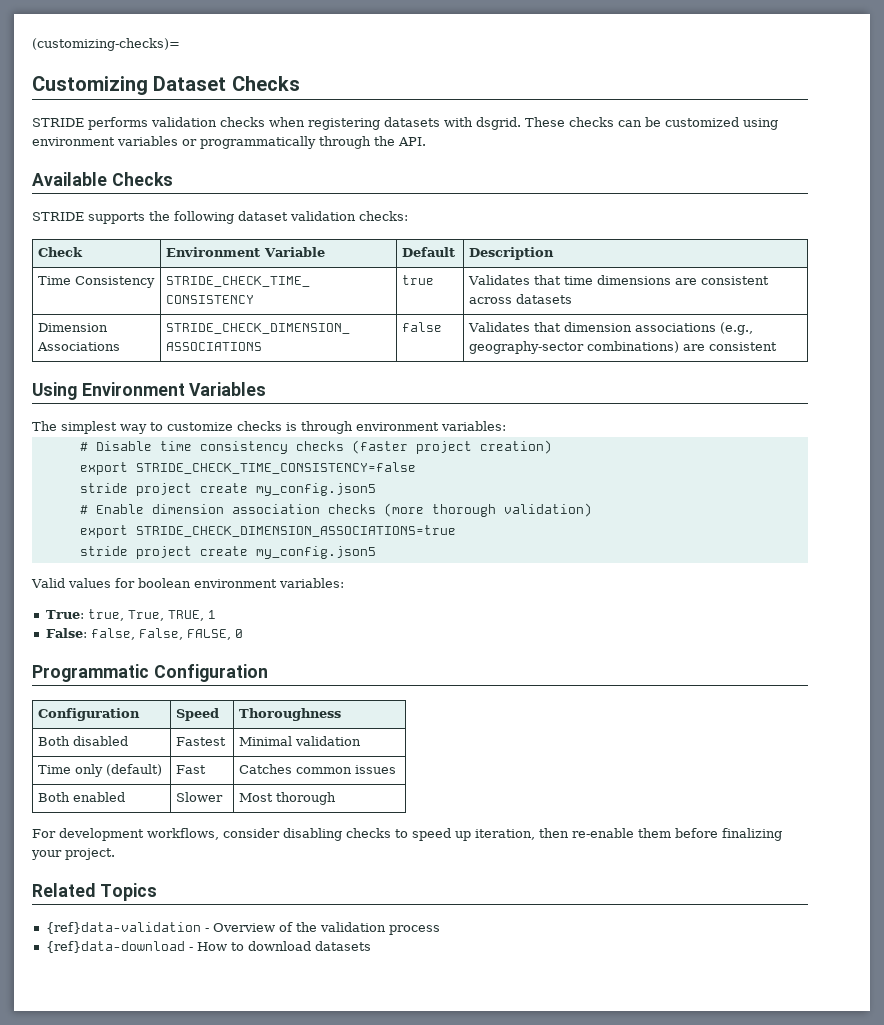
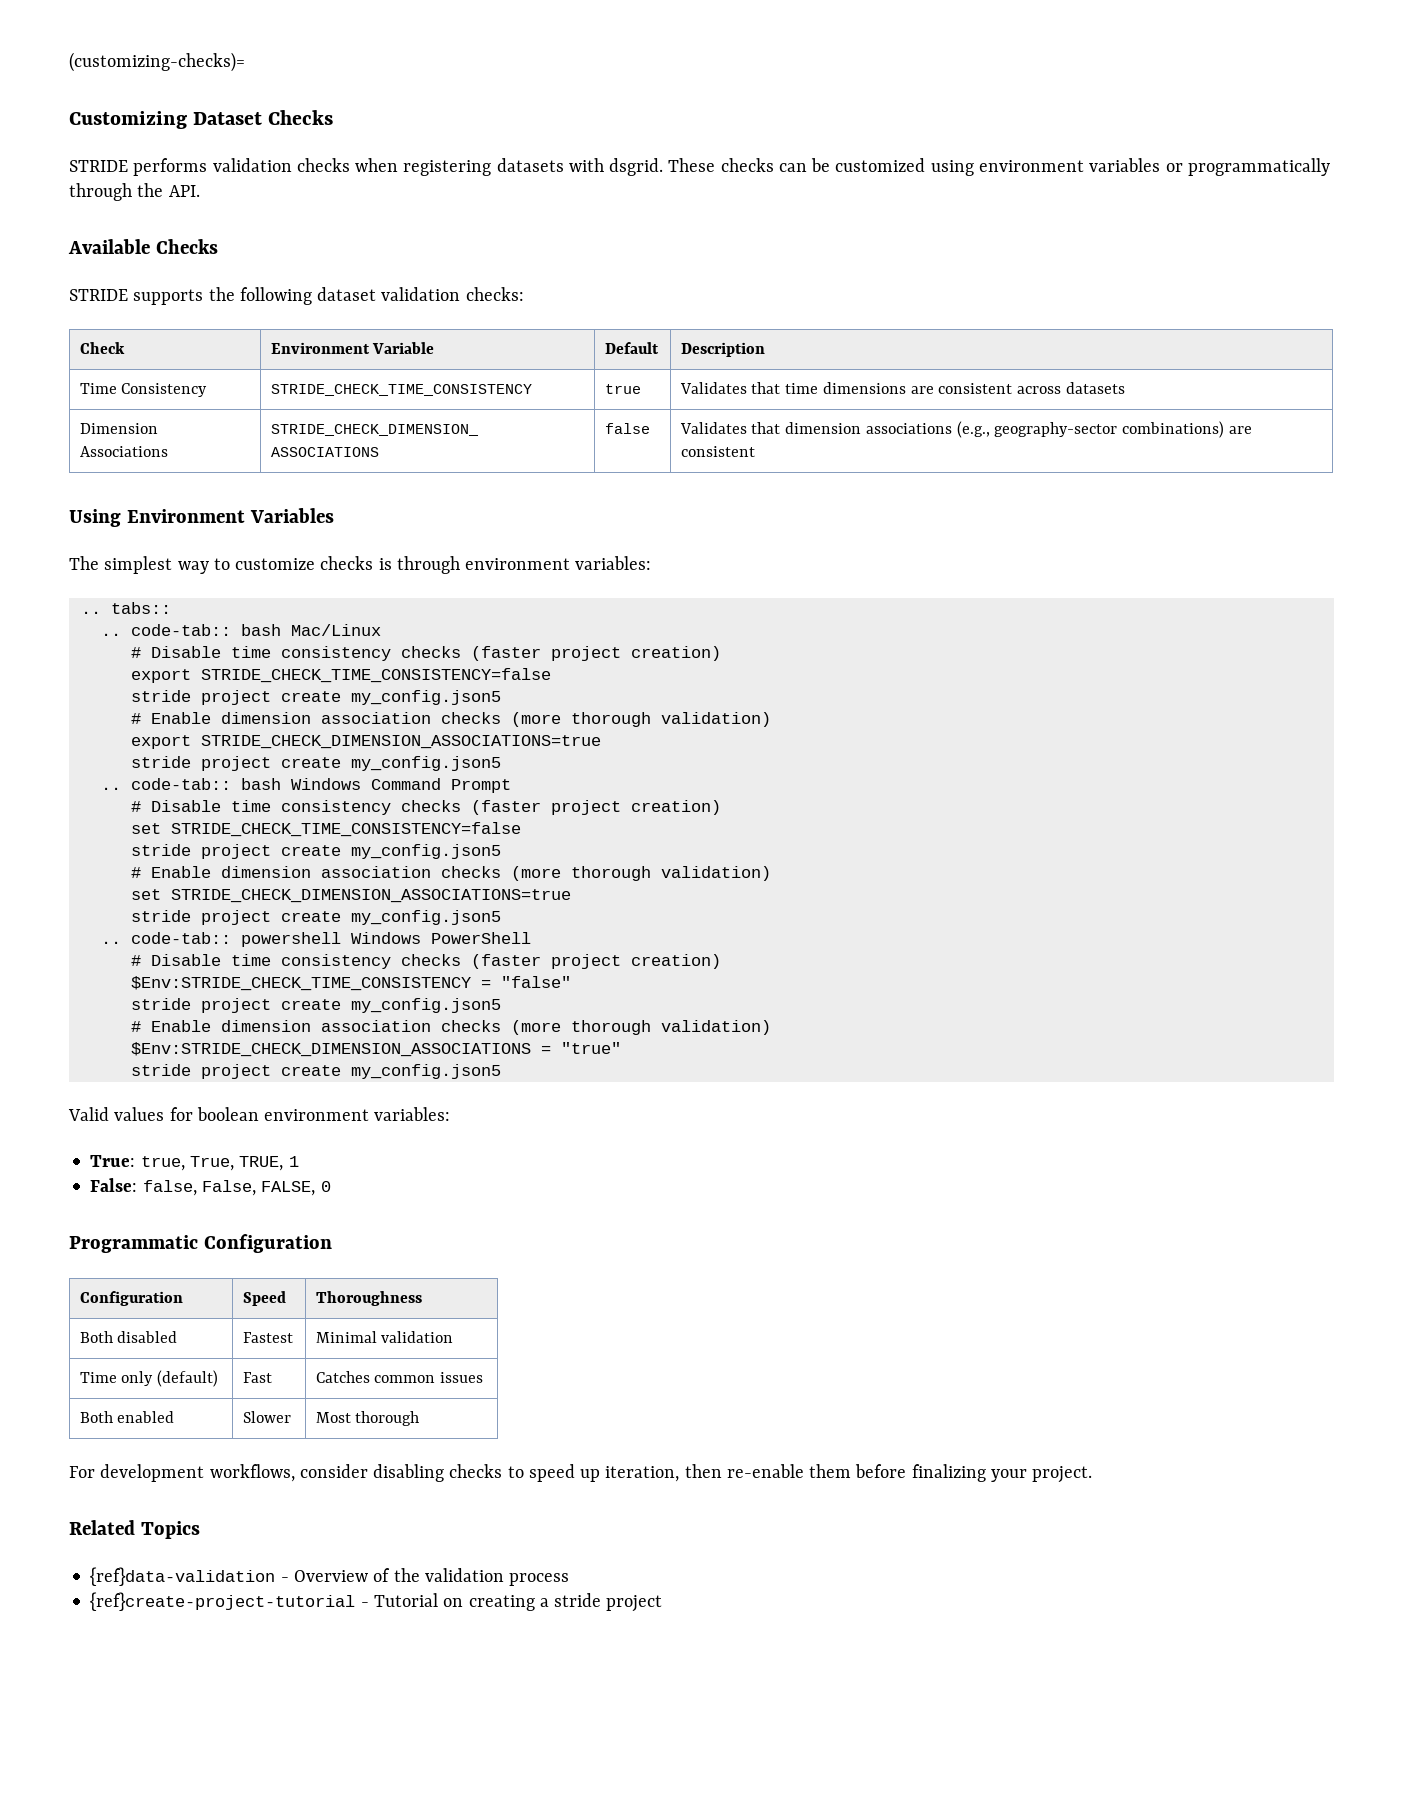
+ .. tabs::
+ .. code-tab:: bash Mac/Linux
+ .. code-tab:: bash Windows Command Prompt
+ # Disable time consistency checks (faster project creation)
+ set STRIDE_CHECK_TIME_CONSISTENCY=false
+ stride project create my_config.json5
+ # Enable dimension association checks (more thorough validation)
+ set STRIDE_CHECK_DIMENSION_ASSOCIATIONS=true
+ stride project create my_config.json5
+ .. code-tab:: powershell Windows PowerShell
+ # Disable time consistency checks (faster project creation)
+ $Env:STRIDE_CHECK_TIME_CONSISTENCY = "false"
+ stride project create my_config.json5
+ # Enable dimension association checks (more thorough validation)
+ $Env:STRIDE_CHECK_DIMENSION_ASSOCIATIONS = "true"
+ stride project create my_config.json5
- {ref}data-download - How to download datasets
+ {ref}create-project-tutorial - Tutorial on creating a stride project

